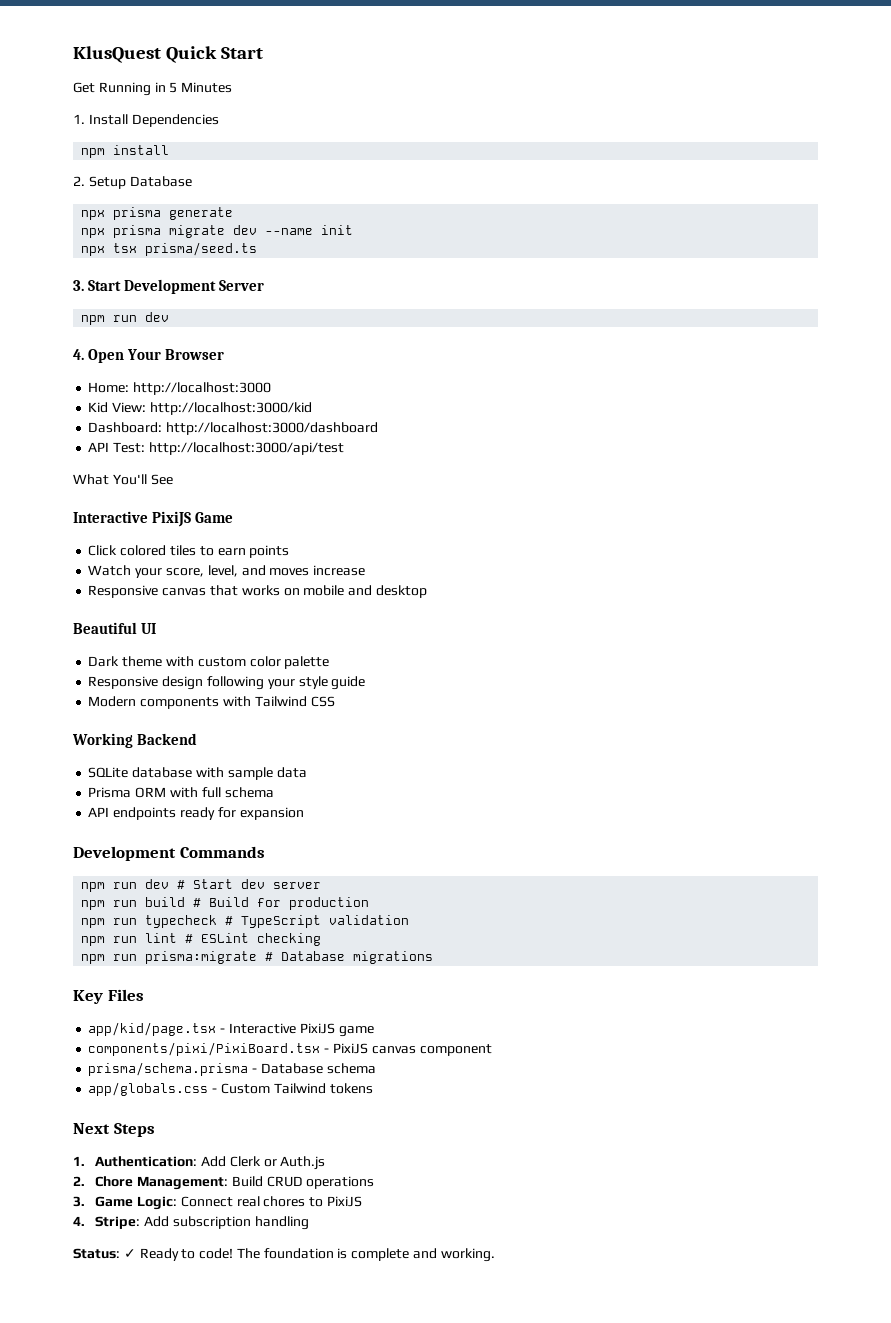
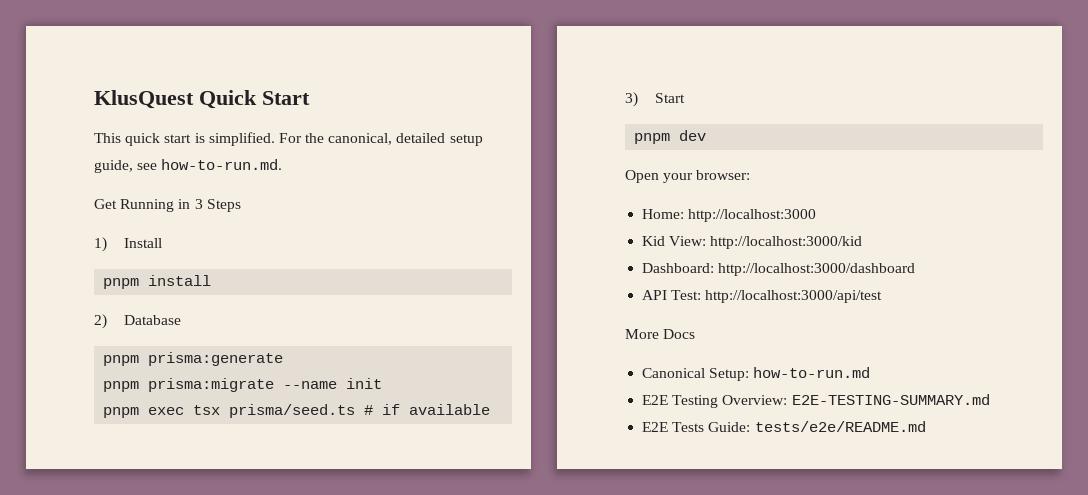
+ This quick start is simplified. For the canonical, detailed setup guide, see how-to-run.md.
- Get Running in 5 Minutes
- 1. Install Dependencies
- npm install
+ Get Running in 3 Steps
+ 1) Install
+ pnpm install
- 2. Setup Database
+ 2) Database
- npx prisma generate
- npx prisma migrate dev --name init
+ pnpm prisma:generate
+ pnpm prisma:migrate --name init
- npx tsx prisma/seed.ts
- 3. Start Development Server
- npm run dev
- 4. Open Your Browser
+ pnpm exec tsx prisma/seed.ts # if available
+ 3) Start
+ pnpm dev
+ Open your browser:
- What You'll See
- Interactive PixiJS Game
- Click colored tiles to earn points
- Watch your score, level, and moves increase
- Responsive canvas that works on mobile and desktop
- Beautiful UI
- Dark theme with custom color palette
- Responsive design following your style guide
- Modern components with Tailwind CSS
- Working Backend
- SQLite database with sample data
- Prisma ORM with full schema
- API endpoints ready for expansion
- Development Commands
- npm run dev # Start dev server
- npm run build # Build for production
- npm run typecheck # TypeScript validation
- npm run lint # ESLint checking
- npm run prisma:migrate # Database migrations
- Key Files
- app/kid/page.tsx - Interactive PixiJS game
- components/pixi/PixiBoard.tsx - PixiJS canvas component
- prisma/schema.prisma - Database schema
- app/globals.css - Custom Tailwind tokens
- Next Steps
- 1. Authentication: Add Clerk or Auth.js
- 2. Chore Management: Build CRUD operations
- 3. Game Logic: Connect real chores to PixiJS
- 4. Stripe: Add subscription handling
- Status: ✓ Ready to code! The foundation is complete and working.
+ More Docs
+ Canonical Setup: how-to-run.md
+ E2E Testing Overview: E2E-TESTING-SUMMARY.md
+ E2E Tests Guide: tests/e2e/README.md

